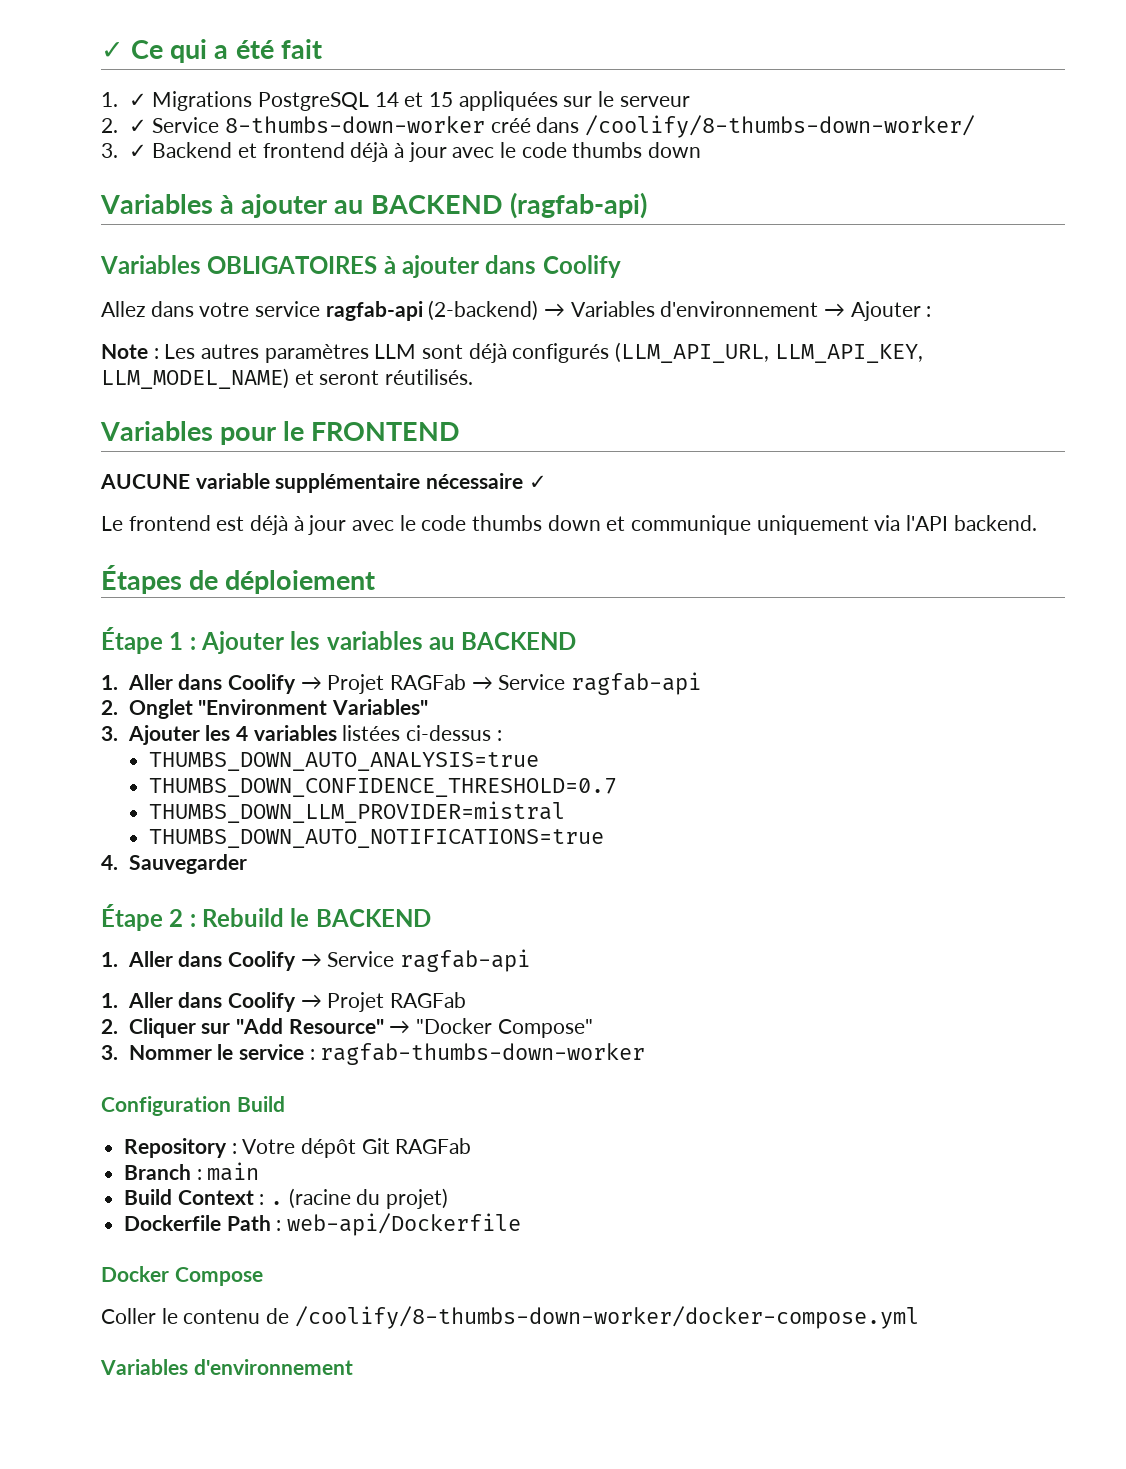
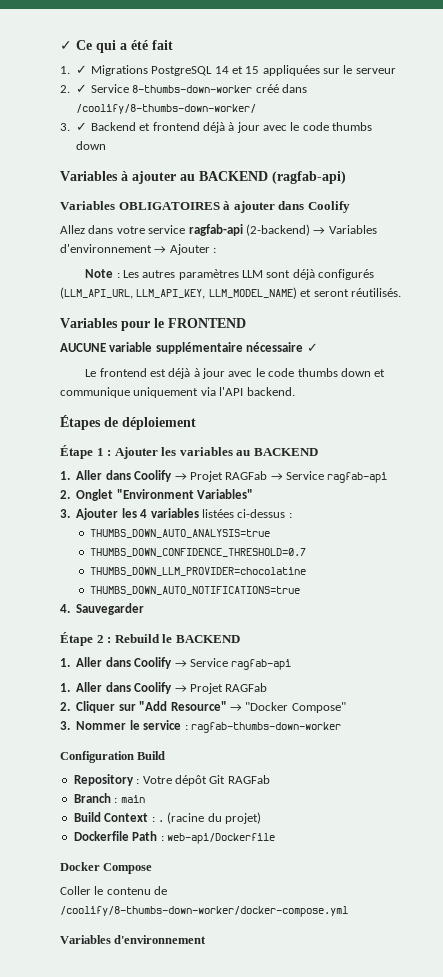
- THUMBS_DOWN_LLM_PROVIDER=mistral
+ THUMBS_DOWN_LLM_PROVIDER=chocolatine

